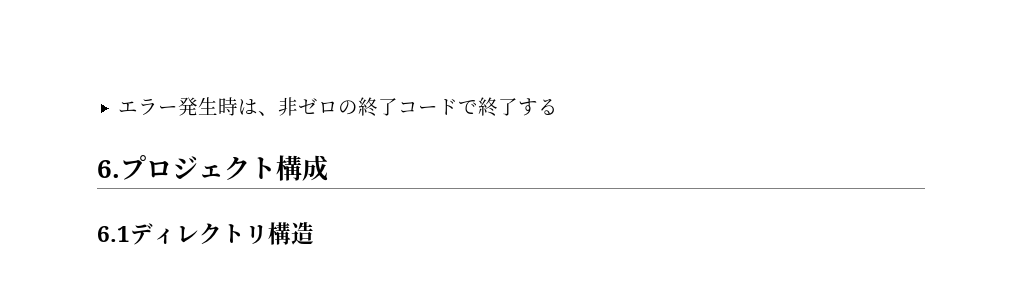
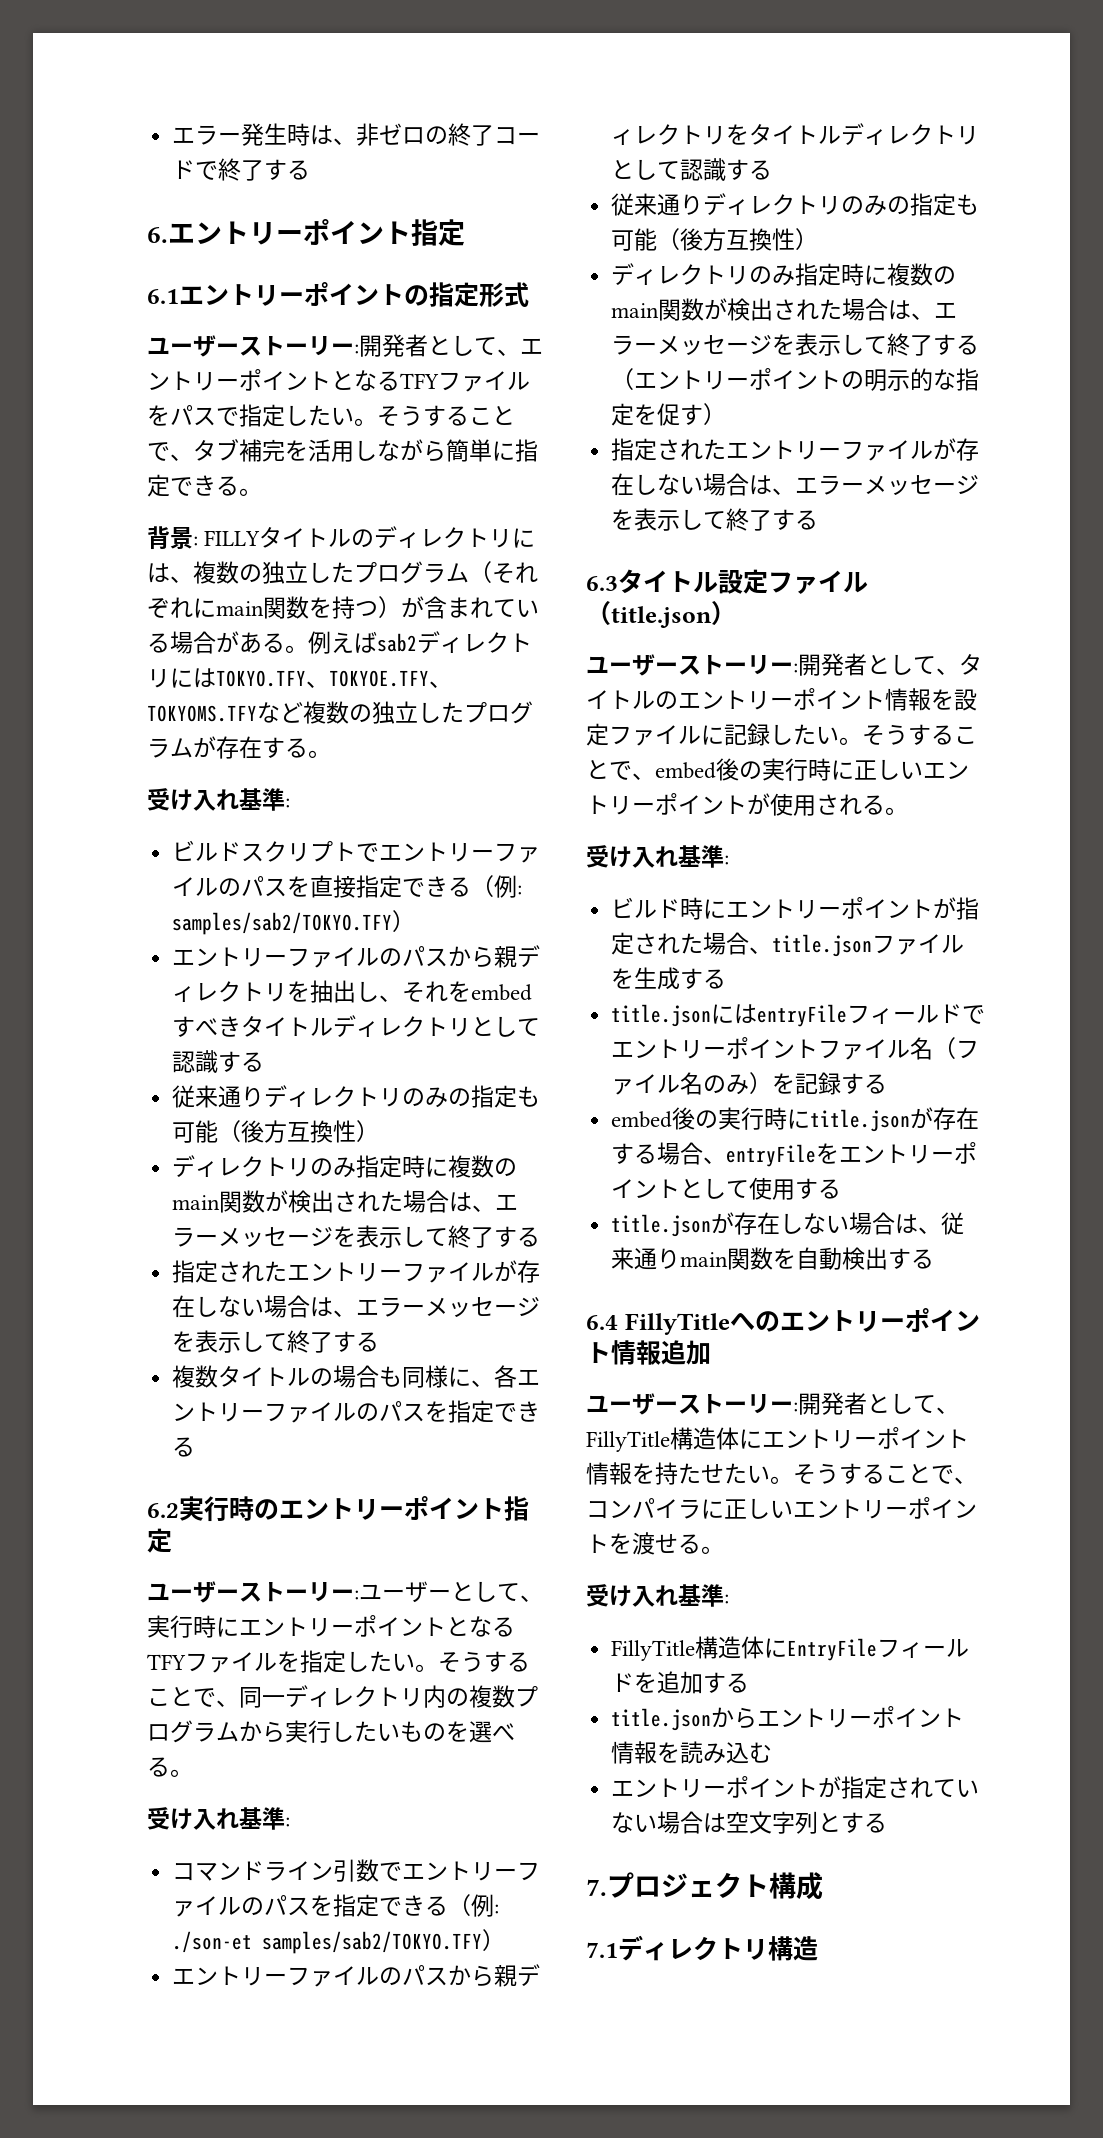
- 6.プロジェクト構成
+ 6.エントリーポイント指定
+ 6.1エントリーポイントの指定形式
+ ユーザーストーリー:開発者として、エントリーポイントとなるTFYファイルをパスで指定したい。そうすることで、タブ補完を活用しながら簡単に指定できる。
+ 背景: FILLYタイトルのディレクトリには、複数の独立したプログラム（それぞれにmain関数を持つ）が含まれている場合がある。例えばsab2ディレクトリにはTOKYO.TFY、TOKYOE.TFY、TOKYOMS.TFYなど複数の独立したプログラムが存在する。
+ 受け入れ基準:
+ ビルドスクリプトでエントリーファイルのパスを直接指定できる（例: samples/sab2/TOKYO.TFY）
+ エントリーファイルのパスから親ディレクトリを抽出し、それをembedすべきタイトルディレクトリとして認識する
+ 従来通りディレクトリのみの指定も可能（後方互換性）
+ ディレクトリのみ指定時に複数のmain関数が検出された場合は、エラーメッセージを表示して終了する
+ 指定されたエントリーファイルが存在しない場合は、エラーメッセージを表示して終了する
+ 複数タイトルの場合も同様に、各エントリーファイルのパスを指定できる
+ 6.2実行時のエントリーポイント指定
+ ユーザーストーリー:ユーザーとして、実行時にエントリーポイントとなるTFYファイルを指定したい。そうすることで、同一ディレクトリ内の複数プログラムから実行したいものを選べる。
+ 受け入れ基準:
+ コマンドライン引数でエントリーファイルのパスを指定できる（例: ./son-et samples/sab2/TOKYO.TFY）
+ エントリーファイルのパスから親ディレクトリをタイトルディレクトリとして認識する
+ 従来通りディレクトリのみの指定も可能（後方互換性）
+ ディレクトリのみ指定時に複数のmain関数が検出された場合は、エラーメッセージを表示して終了する（エントリーポイントの明示的な指定を促す）
+ 指定されたエントリーファイルが存在しない場合は、エラーメッセージを表示して終了する
+ 6.3タイトル設定ファイル（title.json）
+ ユーザーストーリー:開発者として、タイトルのエントリーポイント情報を設定ファイルに記録したい。そうすることで、embed後の実行時に正しいエントリーポイントが使用される。
+ 受け入れ基準:
+ ビルド時にエントリーポイントが指定された場合、title.jsonファイルを生成する
+ title.jsonにはentryFileフィールドでエントリーポイントファイル名（ファイル名のみ）を記録する
+ embed後の実行時にtitle.jsonが存在する場合、entryFileをエントリーポイントとして使用する
+ title.jsonが存在しない場合は、従来通りmain関数を自動検出する
+ 6.4 FillyTitleへのエントリーポイント情報追加
+ ユーザーストーリー:開発者として、FillyTitle構造体にエントリーポイント情報を持たせたい。そうすることで、コンパイラに正しいエントリーポイントを渡せる。
+ 受け入れ基準:
+ FillyTitle構造体にEntryFileフィールドを追加する
+ title.jsonからエントリーポイント情報を読み込む
+ エントリーポイントが指定されていない場合は空文字列とする
+ 7.プロジェクト構成
- 6.1ディレクトリ構造
+ 7.1ディレクトリ構造

